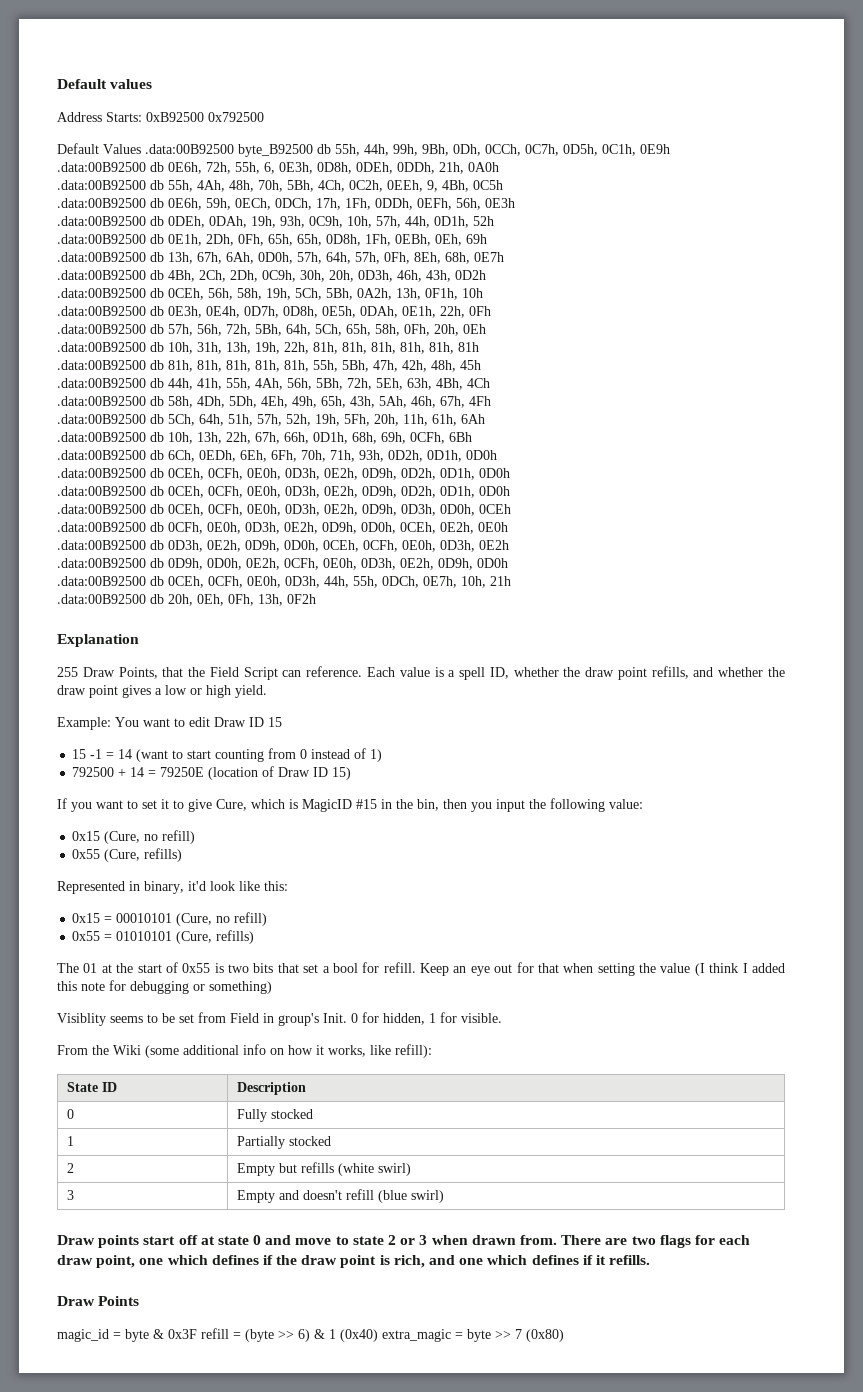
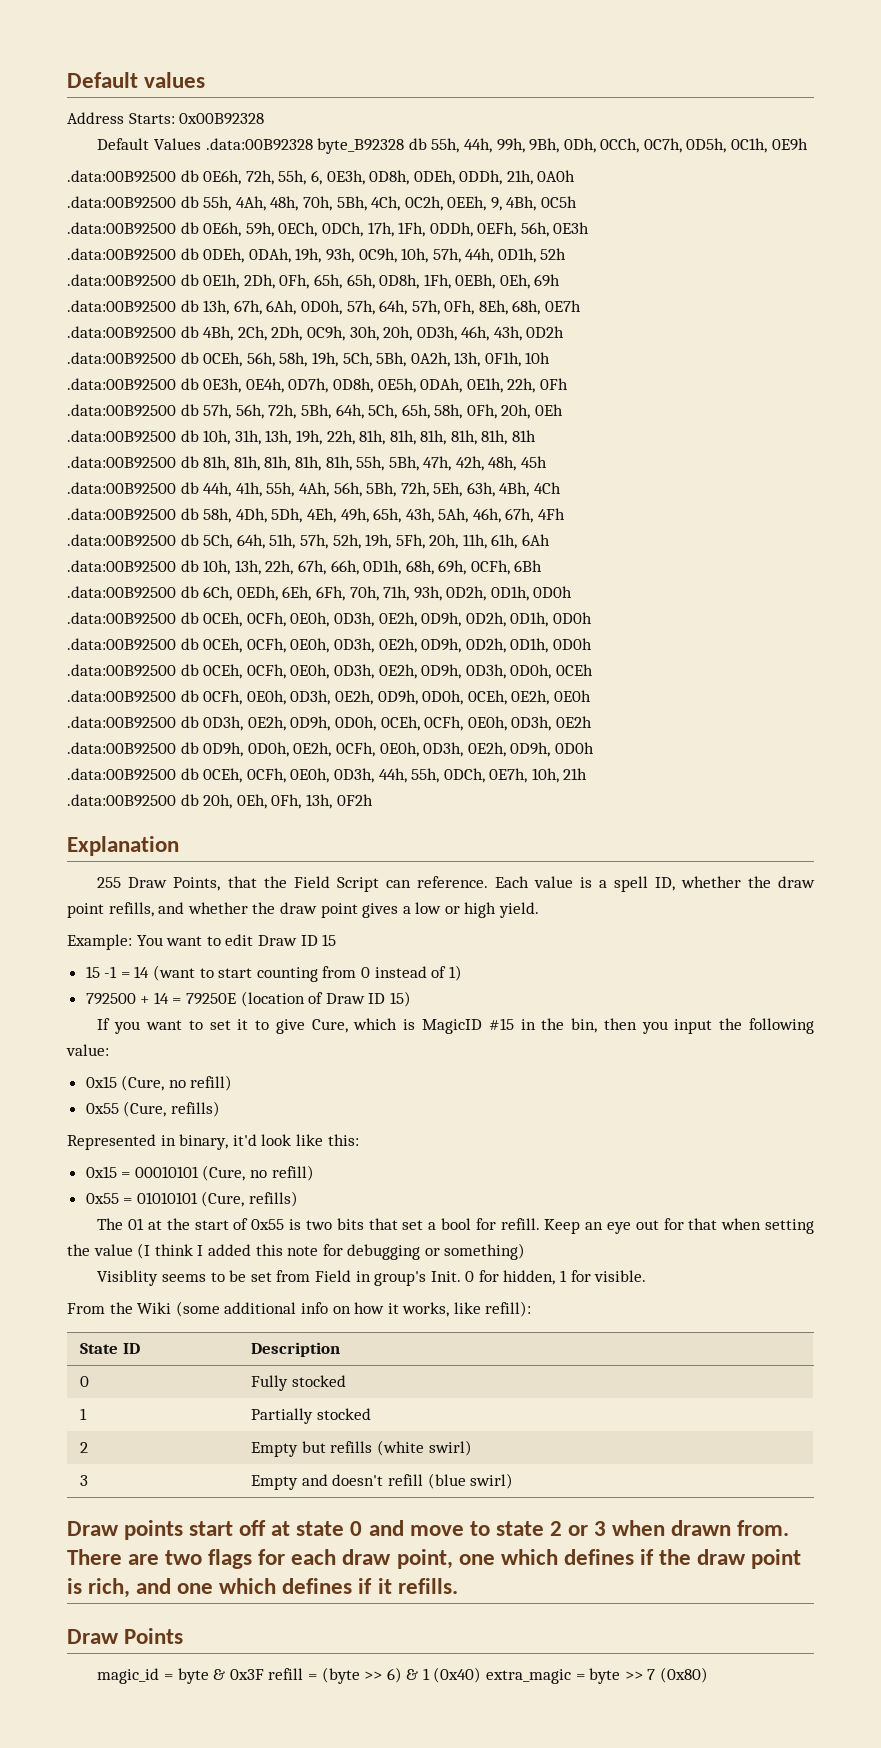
- Address Starts: 0xB92500 0x792500
+ Address Starts: 0x00B92328
- Default Values .data:00B92500 byte_B92500 db 55h, 44h, 99h, 9Bh, 0Dh, 0CCh, 0C7h, 0D5h, 0C1h, 0E9h
+ Default Values .data:00B92328 byte_B92328 db 55h, 44h, 99h, 9Bh, 0Dh, 0CCh, 0C7h, 0D5h, 0C1h, 0E9h

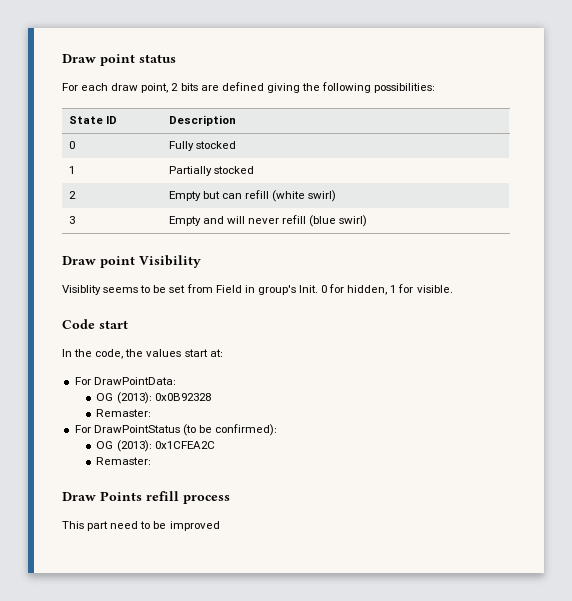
- Default values
- Address Starts: 0x00B92328
- Default Values .data:00B92328 byte_B92328 db 55h, 44h, 99h, 9Bh, 0Dh, 0CCh, 0C7h, 0D5h, 0C1h, 0E9h
- .data:00B92500 db 0E6h, 72h, 55h, 6, 0E3h, 0D8h, 0DEh, 0DDh, 21h, 0A0h
- .data:00B92500 db 55h, 4Ah, 48h, 70h, 5Bh, 4Ch, 0C2h, 0EEh, 9, 4Bh, 0C5h
- .data:00B92500 db 0E6h, 59h, 0ECh, 0DCh, 17h, 1Fh, 0DDh, 0EFh, 56h, 0E3h
- .data:00B92500 db 0DEh, 0DAh, 19h, 93h, 0C9h, 10h, 57h, 44h, 0D1h, 52h
- .data:00B92500 db 0E1h, 2Dh, 0Fh, 65h, 65h, 0D8h, 1Fh, 0EBh, 0Eh, 69h
- .data:00B92500 db 13h, 67h, 6Ah, 0D0h, 57h, 64h, 57h, 0Fh, 8Eh, 68h, 0E7h
- .data:00B92500 db 4Bh, 2Ch, 2Dh, 0C9h, 30h, 20h, 0D3h, 46h, 43h, 0D2h
- .data:00B92500 db 0CEh, 56h, 58h, 19h, 5Ch, 5Bh, 0A2h, 13h, 0F1h, 10h
- .data:00B92500 db 0E3h, 0E4h, 0D7h, 0D8h, 0E5h, 0DAh, 0E1h, 22h, 0Fh
- .data:00B92500 db 57h, 56h, 72h, 5Bh, 64h, 5Ch, 65h, 58h, 0Fh, 20h, 0Eh
- .data:00B92500 db 10h, 31h, 13h, 19h, 22h, 81h, 81h, 81h, 81h, 81h, 81h
- .data:00B92500 db 81h, 81h, 81h, 81h, 81h, 55h, 5Bh, 47h, 42h, 48h, 45h
- .data:00B92500 db 44h, 41h, 55h, 4Ah, 56h, 5Bh, 72h, 5Eh, 63h, 4Bh, 4Ch
- .data:00B92500 db 58h, 4Dh, 5Dh, 4Eh, 49h, 65h, 43h, 5Ah, 46h, 67h, 4Fh
- .data:00B92500 db 5Ch, 64h, 51h, 57h, 52h, 19h, 5Fh, 20h, 11h, 61h, 6Ah
- .data:00B92500 db 10h, 13h, 22h, 67h, 66h, 0D1h, 68h, 69h, 0CFh, 6Bh
- .data:00B92500 db 6Ch, 0EDh, 6Eh, 6Fh, 70h, 71h, 93h, 0D2h, 0D1h, 0D0h
- .data:00B92500 db 0CEh, 0CFh, 0E0h, 0D3h, 0E2h, 0D9h, 0D2h, 0D1h, 0D0h
- .data:00B92500 db 0CEh, 0CFh, 0E0h, 0D3h, 0E2h, 0D9h, 0D2h, 0D1h, 0D0h
- .data:00B92500 db 0CEh, 0CFh, 0E0h, 0D3h, 0E2h, 0D9h, 0D3h, 0D0h, 0CEh
- .data:00B92500 db 0CFh, 0E0h, 0D3h, 0E2h, 0D9h, 0D0h, 0CEh, 0E2h, 0E0h
- .data:00B92500 db 0D3h, 0E2h, 0D9h, 0D0h, 0CEh, 0CFh, 0E0h, 0D3h, 0E2h
- .data:00B92500 db 0D9h, 0D0h, 0E2h, 0CFh, 0E0h, 0D3h, 0E2h, 0D9h, 0D0h
- .data:00B92500 db 0CEh, 0CFh, 0E0h, 0D3h, 44h, 55h, 0DCh, 0E7h, 10h, 21h
- .data:00B92500 db 20h, 0Eh, 0Fh, 13h, 0F2h
- Explanation
- 255 Draw Points, that the Field Script can reference. Each value is a spell ID, whether the draw point refills, and whether the draw point gives a low or high yield.
- Example: You want to edit Draw ID 15
- 15 -1 = 14 (want to start counting from 0 instead of 1)
- 792500 + 14 = 79250E (location of Draw ID 15)
- If you want to set it to give Cure, which is MagicID #15 in the bin, then you input the following value:
- 0x15 (Cure, no refill)
- 0x55 (Cure, refills)
- Represented in binary, it'd look like this:
- 0x15 = 00010101 (Cure, no refill)
- 0x55 = 01010101 (Cure, refills)
- The 01 at the start of 0x55 is two bits that set a bool for refill. Keep an eye out for that when setting the value (I think I added this note for debugging or something)
- Visiblity seems to be set from Field in group's Init. 0 for hidden, 1 for visible.
- From the Wiki (some additional info on how it works, like refill):
+ Draw point status
+ For each draw point, 2 bits are defined giving the following possibilities:
- 2 | Empty but refills (white swirl)
+ 2 | Empty but can refill (white swirl)
- 3 | Empty and doesn't refill (blue swirl)
+ 3 | Empty and will never refill (blue swirl)
- Draw points start off at state 0 and move to state 2 or 3 when drawn from. There are two flags for each draw point, one which defines if the draw point is rich, and one which defines if it refills.
- Draw Points
- magic_id = byte & 0x3F refill = (byte >> 6) & 1 (0x40) extra_magic = byte >> 7 (0x80)
+ Draw point Visibility
+ Visiblity seems to be set from Field in group's Init. 0 for hidden, 1 for visible.
+ Code start
+ In the code, the values start at:
+ For DrawPointData:
+ OG (2013): 0x0B92328
+ Remaster:
+ For DrawPointStatus (to be confirmed):
+ OG (2013): 0x1CFEA2C
+ Remaster:
+ Draw Points refill process
+ This part need to be improved

